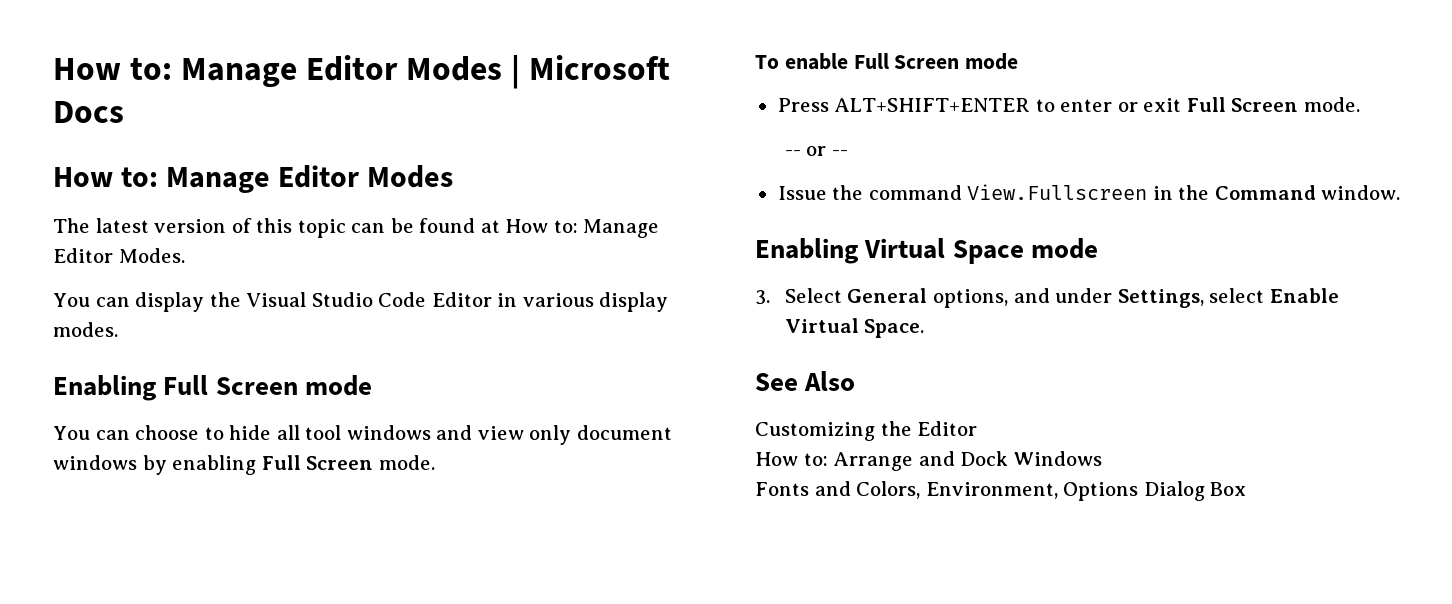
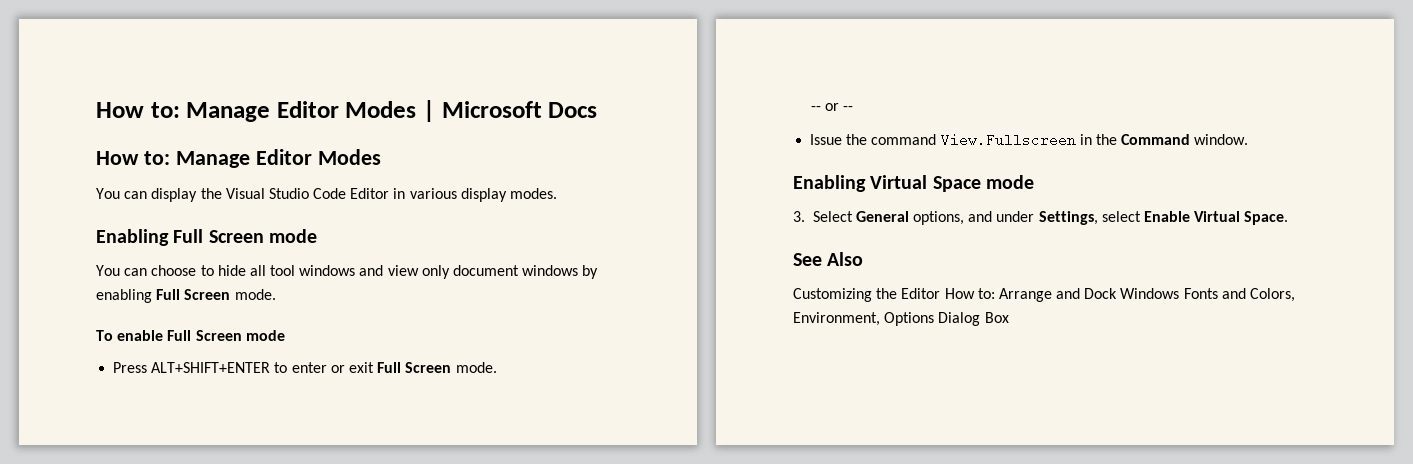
- The latest version of this topic can be found at How to: Manage Editor Modes.
- Customizing the Editor
- How to: Arrange and Dock Windows
- Fonts and Colors, Environment, Options Dialog Box
+ Customizing the Editor How to: Arrange and Dock Windows Fonts and Colors, Environment, Options Dialog Box

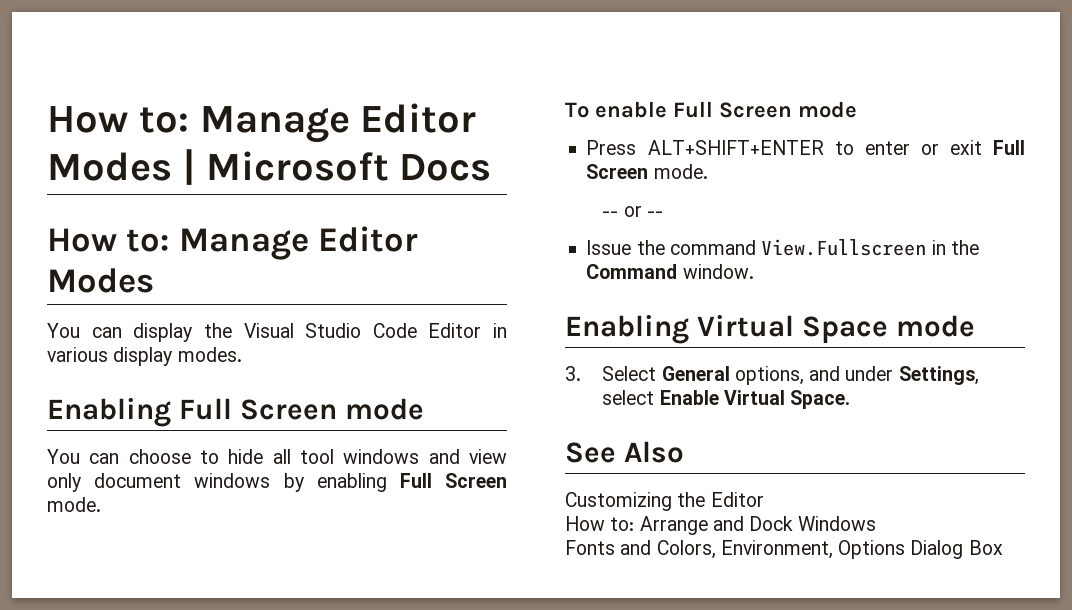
- Customizing the Editor How to: Arrange and Dock Windows Fonts and Colors, Environment, Options Dialog Box
+ Customizing the Editor
+ How to: Arrange and Dock Windows
+ Fonts and Colors, Environment, Options Dialog Box

